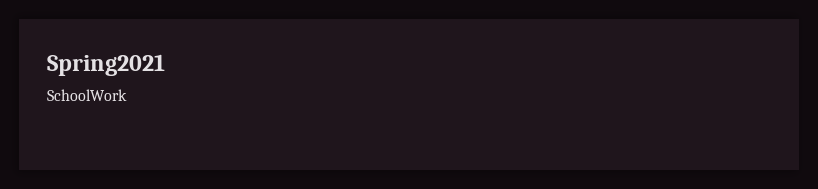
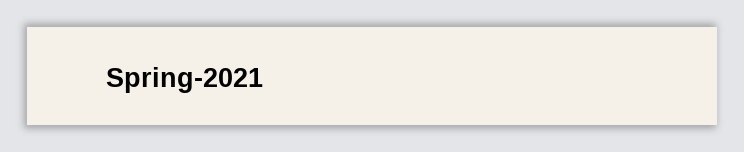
- Spring2021
- SchoolWork
+ Spring-2021

